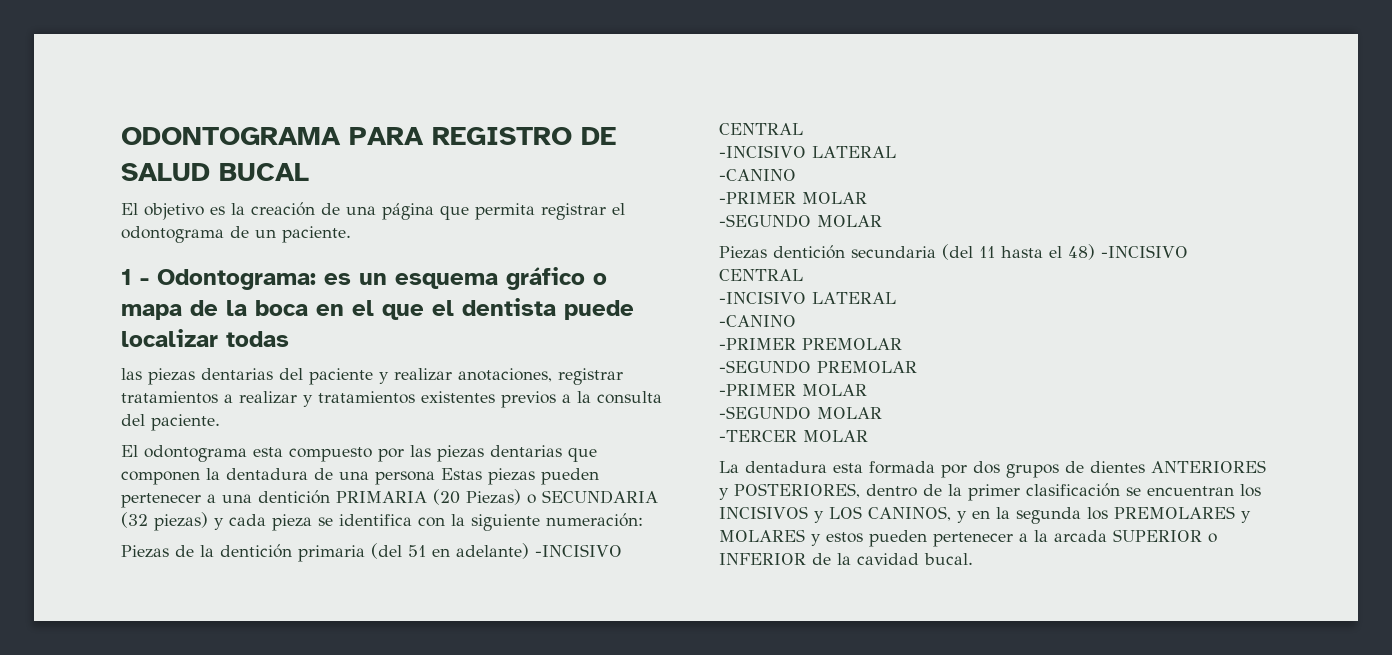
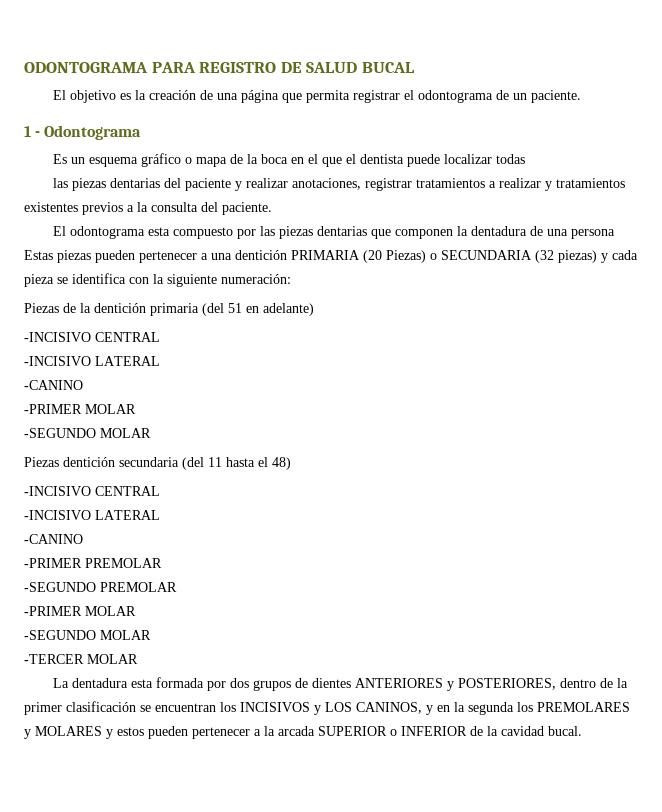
- 1 - Odontograma: es un esquema gráfico o mapa de la boca en el que el dentista puede localizar todas
+ 1 - Odontograma
+ Es un esquema gráfico o mapa de la boca en el que el dentista puede localizar todas
- Piezas de la dentición primaria (del 51 en adelante) -INCISIVO CENTRAL
+ Piezas de la dentición primaria (del 51 en adelante)
+ -INCISIVO CENTRAL
- Piezas dentición secundaria (del 11 hasta el 48) -INCISIVO CENTRAL
+ Piezas dentición secundaria (del 11 hasta el 48)
+ -INCISIVO CENTRAL

